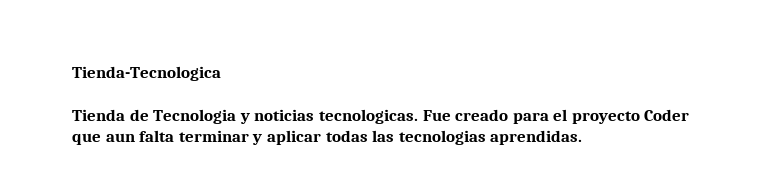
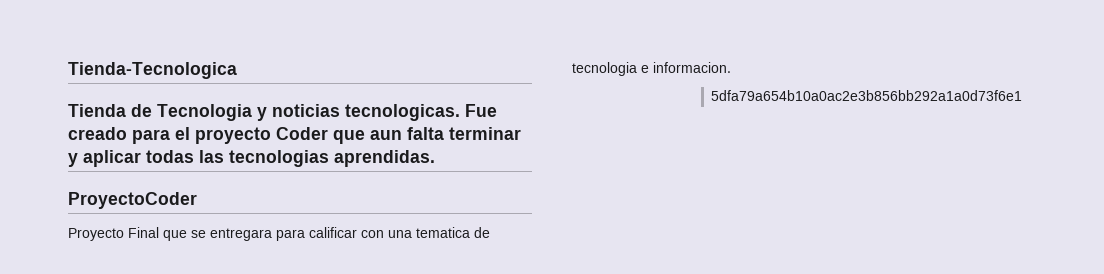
+ ProyectoCoder
+ Proyecto Final que se entregara para calificar con una tematica de tecnologia e informacion.
+ 5dfa79a654b10a0ac2e3b856bb292a1a0d73f6e1

